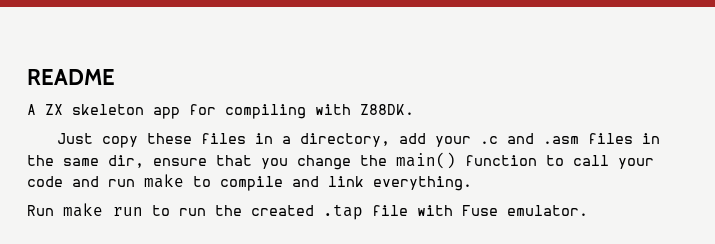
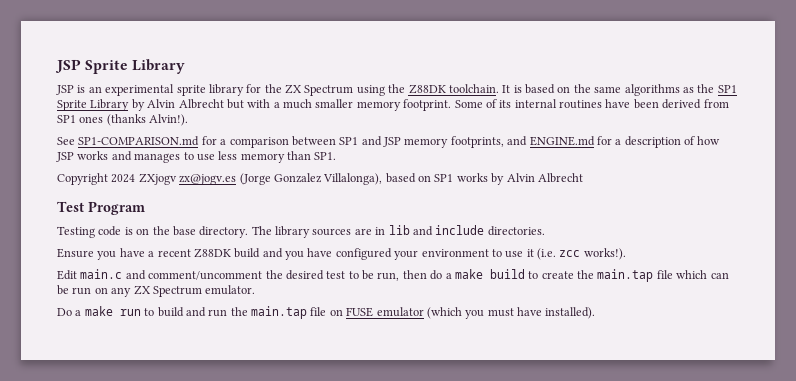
- README
- A ZX skeleton app for compiling with Z88DK.
- Just copy these files in a directory, add your .c and .asm files in the same dir, ensure that you change the main() function to call your code and run make to compile and link everything.
- Run make run to run the created .tap file with Fuse emulator.
+ JSP Sprite Library
+ JSP is an experimental sprite library for the ZX Spectrum using the Z88DK toolchain. It is based on the same algorithms as the SP1 Sprite Library by Alvin Albrecht but with a much smaller memory footprint. Some of its internal routines have been derived from SP1 ones (thanks Alvin!).
+ See SP1-COMPARISON.md for a comparison between SP1 and JSP memory footprints, and ENGINE.md for a description of how JSP works and manages to use less memory than SP1.
+ Copyright 2024 ZXjogv zx@jogv.es (Jorge Gonzalez Villalonga), based on SP1 works by Alvin Albrecht
+ Test Program
+ Testing code is on the base directory. The library sources are in lib and include directories.
+ Ensure you have a recent Z88DK build and you have configured your environment to use it (i.e. zcc works!).
+ Edit main.c and comment/uncomment the desired test to be run, then do a make build to create the main.tap file which can be run on any ZX Spectrum emulator.
+ Do a make run to build and run the main.tap file on FUSE emulator (which you must have installed).

